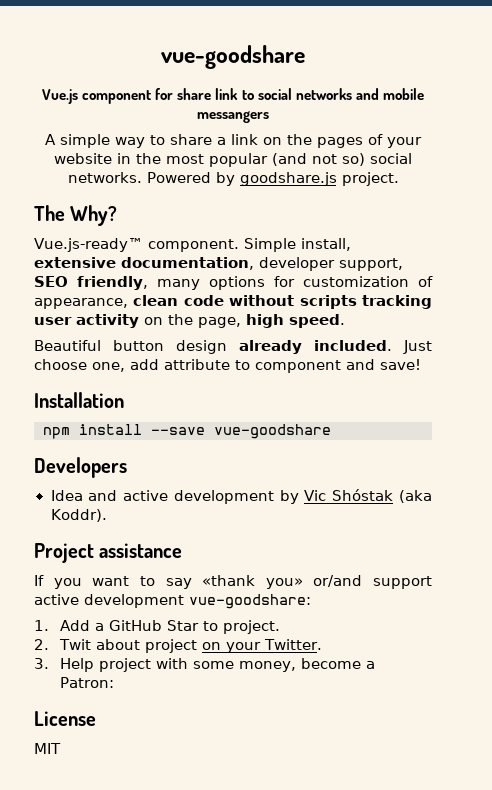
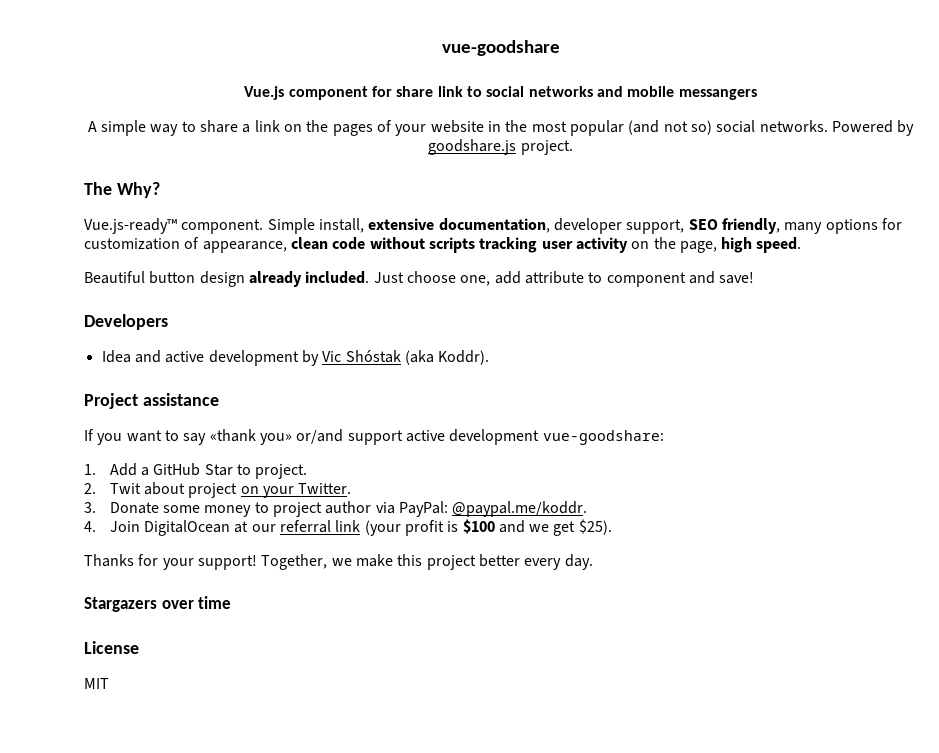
- Installation
- npm install --save vue-goodshare
- 3. Help project with some money, become a Patron:
+ 3. Donate some money to project author via PayPal: @paypal.me/koddr.
+ 4. Join DigitalOcean at our referral link (your profit is $100 and we get $25).
+ Thanks for your support! Together, we make this project better every day.
+ Stargazers over time

